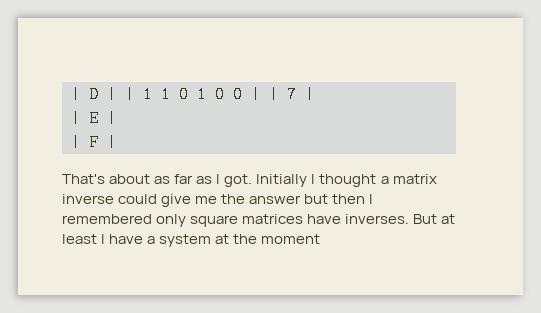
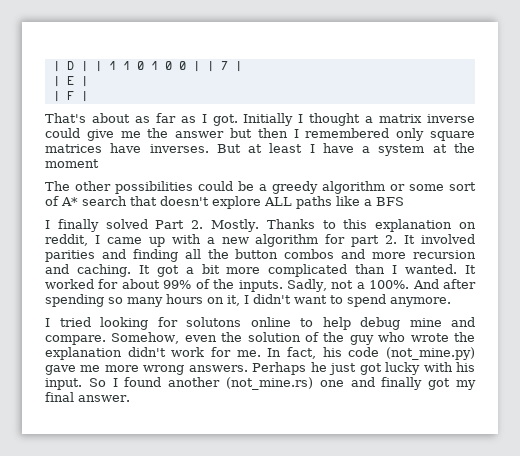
+ The other possibilities could be a greedy algorithm or some sort of A* search that doesn't explore ALL paths like a BFS
+ I finally solved Part 2. Mostly. Thanks to this explanation on reddit, I came up with a new algorithm for part 2. It involved parities and finding all the button combos and more recursion and caching. It got a bit more complicated than I wanted. It worked for about 99% of the inputs. Sadly, not a 100%. And after spending so many hours on it, I didn't want to spend anymore.
+ I tried looking for solutons online to help debug mine and compare. Somehow, even the solution of the guy who wrote the explanation didn't work for me. In fact, his code (not_mine.py) gave me more wrong answers. Perhaps he just got lucky with his input. So I found another (not_mine.rs) one and finally got my final answer.

